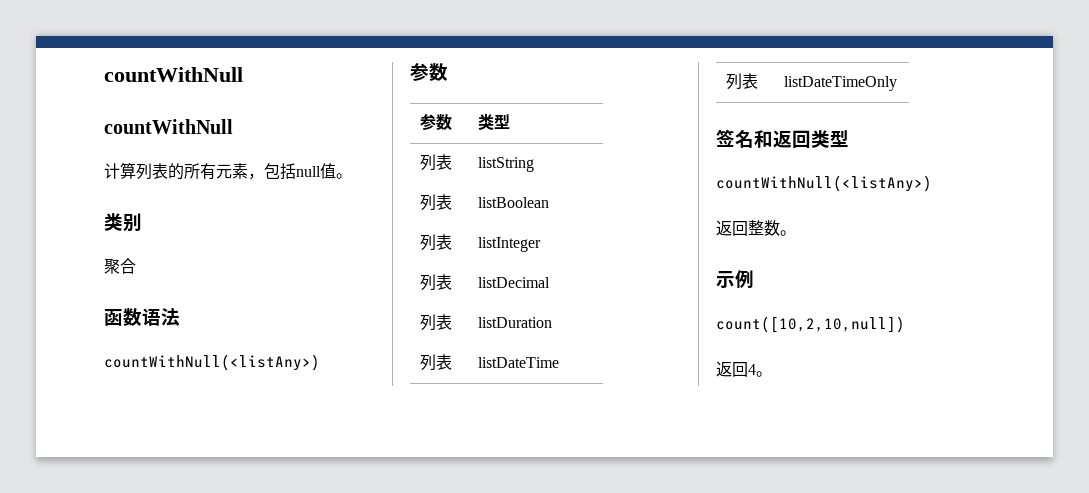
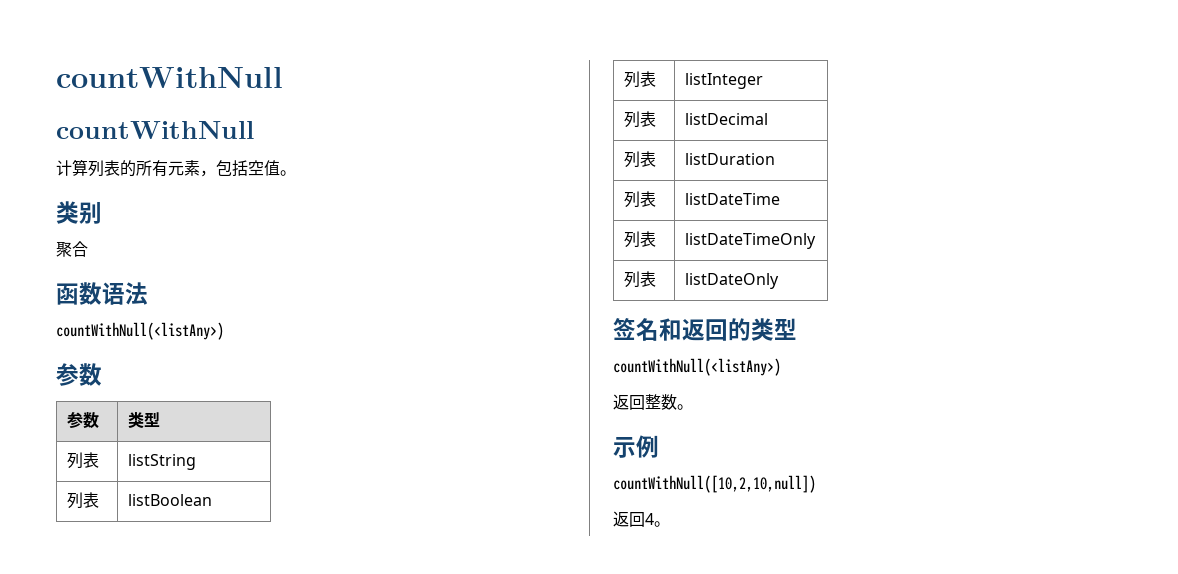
- 计算列表的所有元素，包括null值。
+ 计算列表的所有元素，包括空值。
+ 列表 | listDateOnly
- 签名和返回类型
+ 签名和返回的类型
- count([10,2,10,null])
+ countWithNull([10,2,10,null])

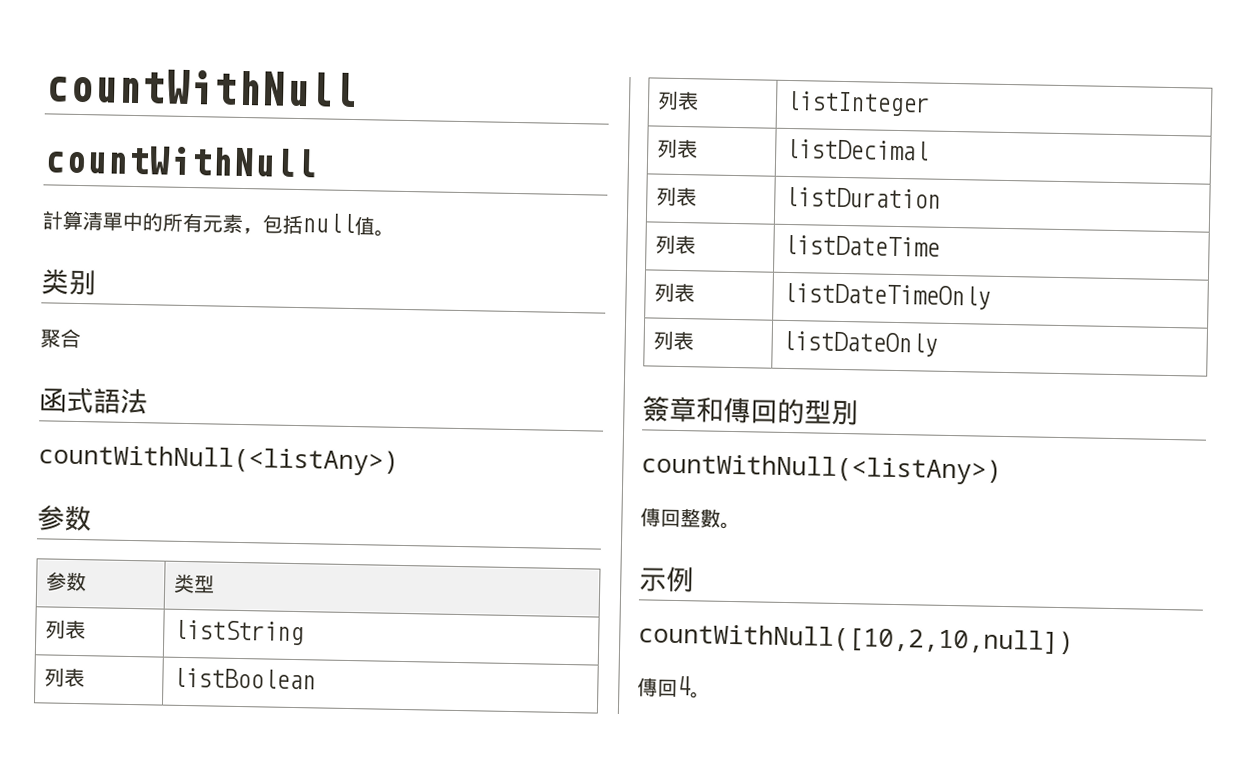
- 计算列表的所有元素，包括空值。
+ 計算清單中的所有元素，包括null值。
- 函数语法
+ 函式語法
- 签名和返回的类型
+ 簽章和傳回的型別
  countWithNull(<listAny>)
- 返回整数。
+ 傳回整數。
- 返回4。
+ 傳回4。

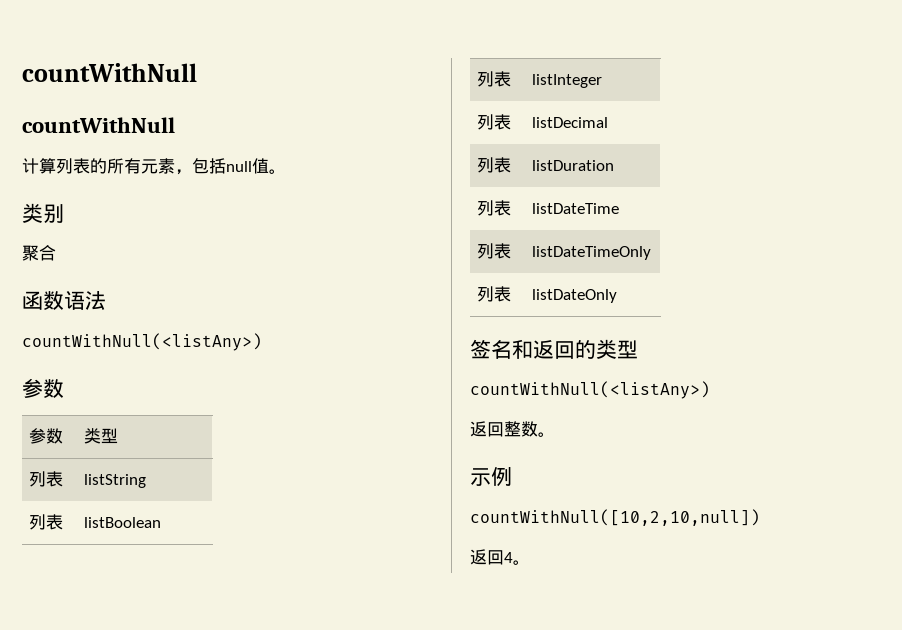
- 計算清單中的所有元素，包括null值。
+ 计算列表的所有元素，包括null值。
- 函式語法
+ 函数语法
- 簽章和傳回的型別
+ 签名和返回的类型
  countWithNull(<listAny>)
- 傳回整數。
+ 返回整数。
- 傳回4。
+ 返回4。

